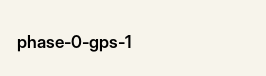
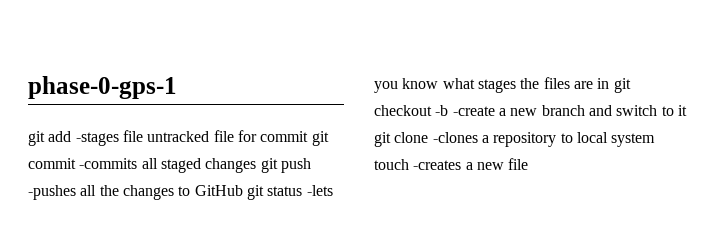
+ git add -stages file untracked file for commit git commit -commits all staged changes git push -pushes all the changes to GitHub git status -lets you know what stages the files are in git checkout -b -create a new branch and switch to it git clone -clones a repository to local system touch -creates a new file

